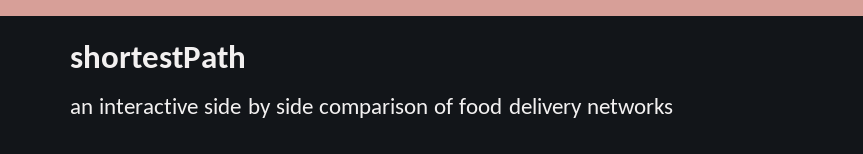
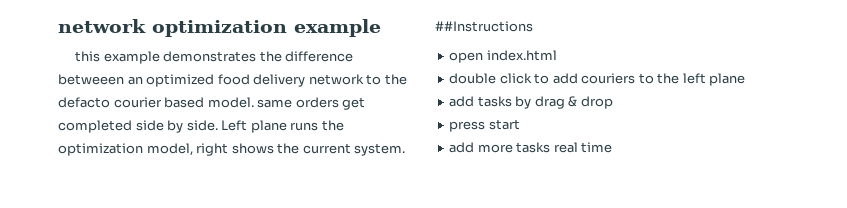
- shortestPath
- an interactive side by side comparison of food delivery networks
+ network optimization example
+ this example demonstrates the difference betweeen an optimized food delivery network to the defacto courier based model. same orders get completed side by side. Left plane runs the optimization model, right shows the current system. ##Instructions
+ open index.html
+ double click to add couriers to the left plane
+ add tasks by drag & drop
+ press start
+ add more tasks real time

